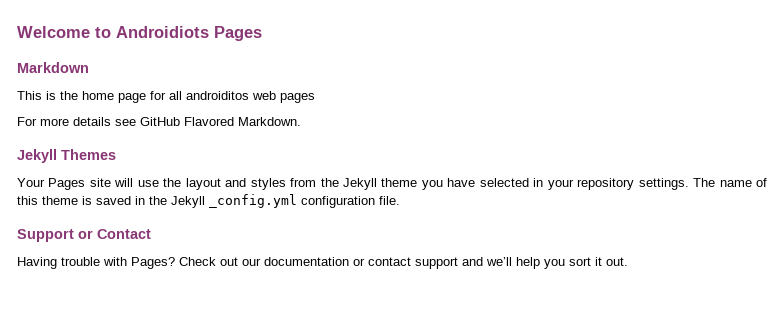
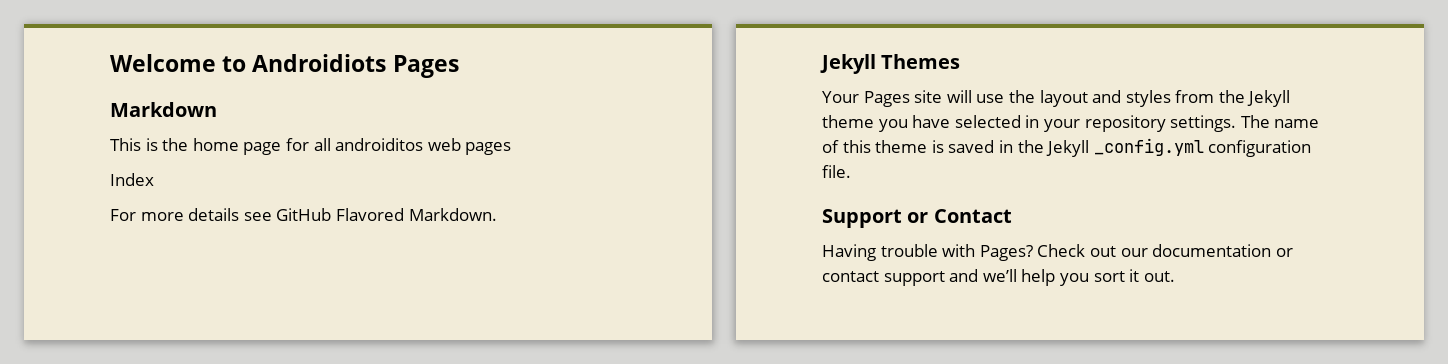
+ Index

